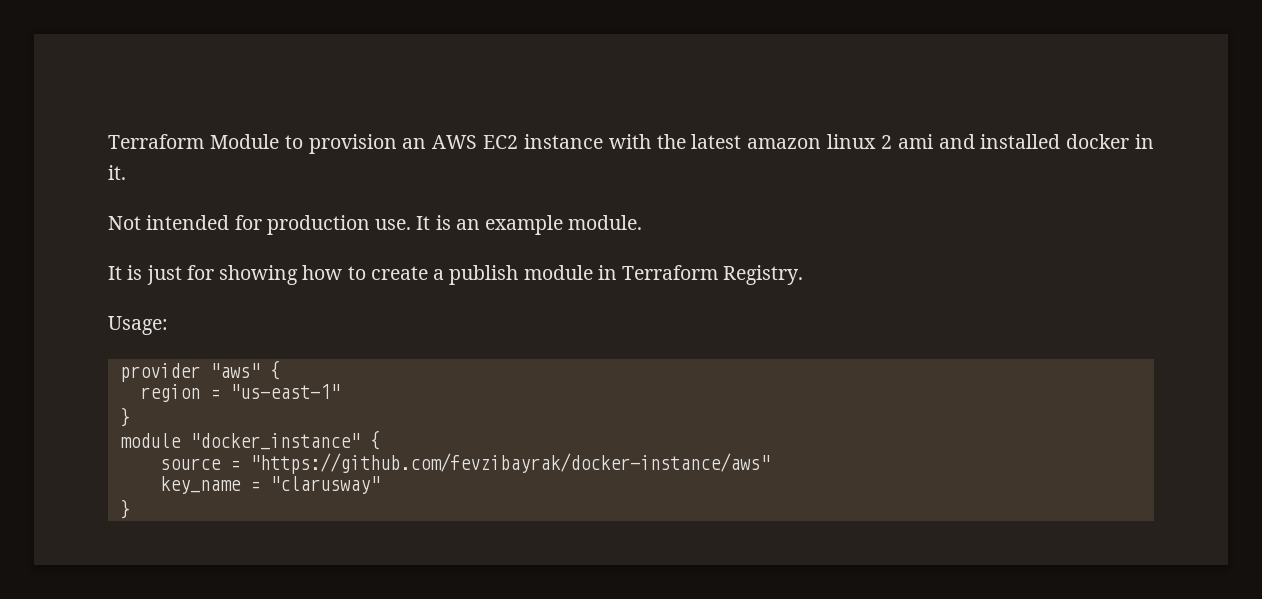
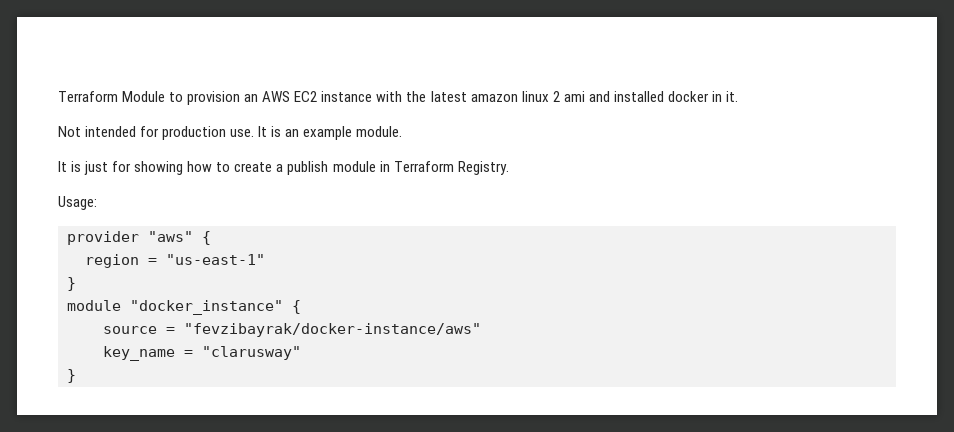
- source = "https://github.com/fevzibayrak/docker-instance/aws"
+ source = "fevzibayrak/docker-instance/aws"

